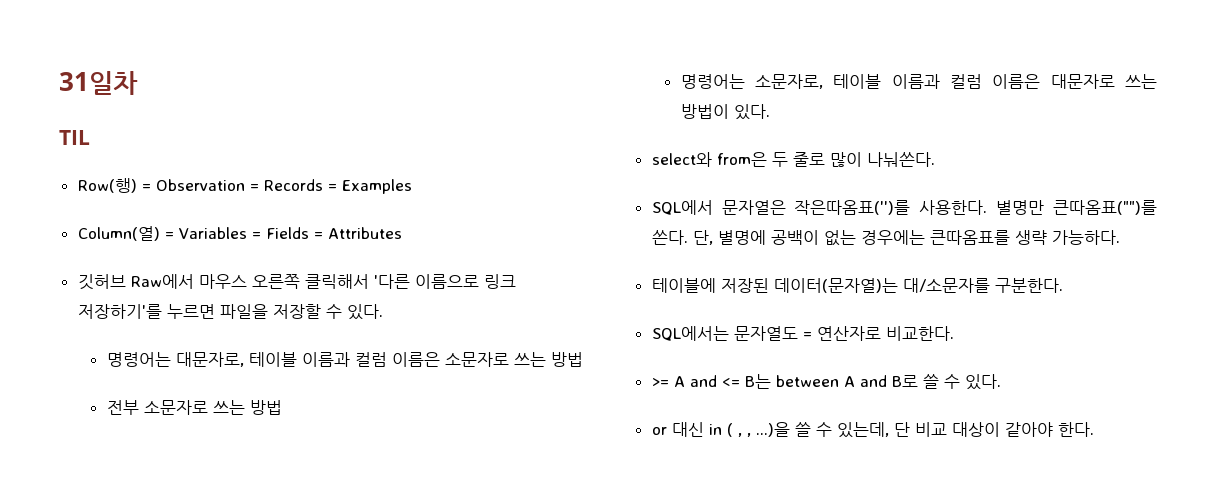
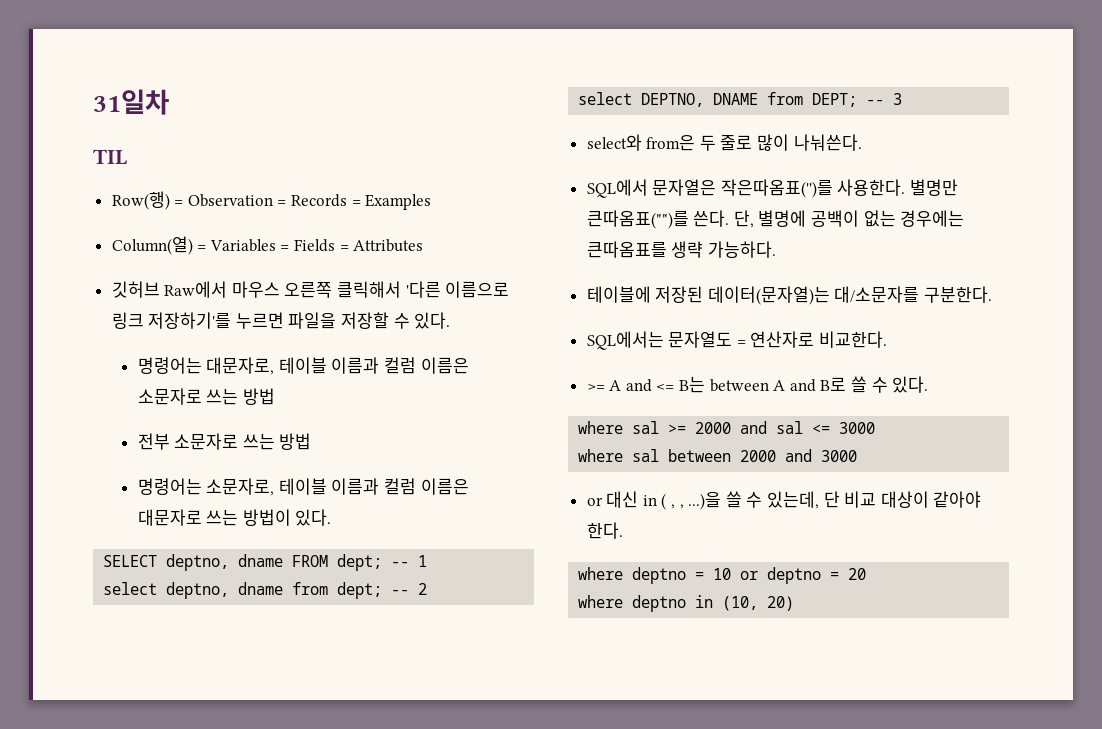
+ SELECT deptno, dname FROM dept; -- 1
+ select deptno, dname from dept; -- 2
+ select DEPTNO, DNAME from DEPT; -- 3
+ where sal >= 2000 and sal <= 3000
+ where sal between 2000 and 3000
+ where deptno = 10 or deptno = 20
+ where deptno in (10, 20)

